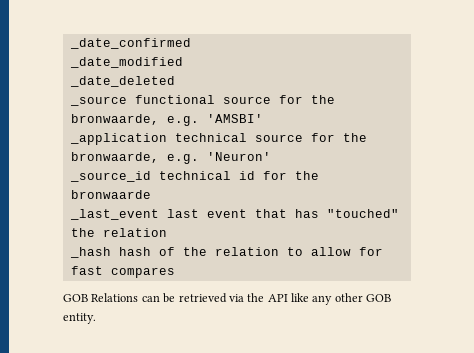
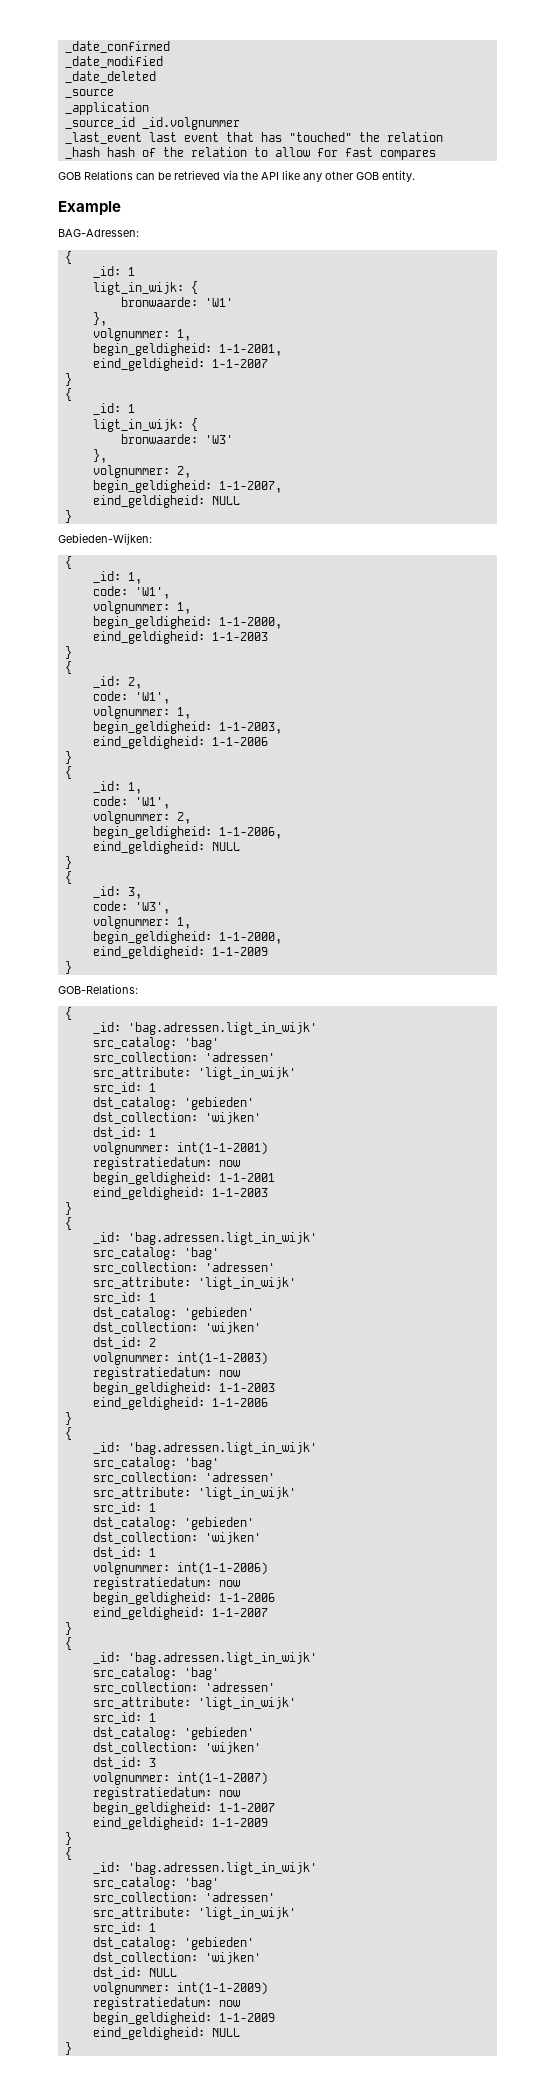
- _source functional source for the bronwaarde, e.g. 'AMSBI'
- _application technical source for the bronwaarde, e.g. 'Neuron'
- _source_id technical id for the bronwaarde
+ _source
+ _application
+ _source_id _id.volgnummer
+ Example
+ BAG-Adressen:
+ {
+ _id: 1
+ ligt_in_wijk: {
+ bronwaarde: 'W1'
+ },
+ volgnummer: 1,
+ begin_geldigheid: 1-1-2001,
+ eind_geldigheid: 1-1-2007
+ }
+ {
+ _id: 1
+ ligt_in_wijk: {
+ bronwaarde: 'W3'
+ },
+ volgnummer: 2,
+ begin_geldigheid: 1-1-2007,
+ eind_geldigheid: NULL
+ }
+ Gebieden-Wijken:
+ {
+ _id: 1,
+ code: 'W1',
+ volgnummer: 1,
+ begin_geldigheid: 1-1-2000,
+ eind_geldigheid: 1-1-2003
+ }
+ {
+ _id: 2,
+ code: 'W1',
+ volgnummer: 1,
+ begin_geldigheid: 1-1-2003,
+ eind_geldigheid: 1-1-2006
+ }
+ {
+ _id: 1,
+ code: 'W1',
+ volgnummer: 2,
+ begin_geldigheid: 1-1-2006,
+ eind_geldigheid: NULL
+ }
+ {
+ _id: 3,
+ code: 'W3',
+ volgnummer: 1,
+ begin_geldigheid: 1-1-2000,
+ eind_geldigheid: 1-1-2009
+ }
+ GOB-Relations:
+ {
+ _id: 'bag.adressen.ligt_in_wijk'
+ src_catalog: 'bag'
+ src_collection: 'adressen'
+ src_attribute: 'ligt_in_wijk'
+ src_id: 1
+ dst_catalog: 'gebieden'
+ dst_collection: 'wijken'
+ dst_id: 1
+ volgnummer: int(1-1-2001)
+ registratiedatum: now
+ begin_geldigheid: 1-1-2001
+ eind_geldigheid: 1-1-2003
+ }
+ {
+ _id: 'bag.adressen.ligt_in_wijk'
+ src_catalog: 'bag'
+ src_collection: 'adressen'
+ src_attribute: 'ligt_in_wijk'
+ src_id: 1
+ dst_catalog: 'gebieden'
+ dst_collection: 'wijken'
+ dst_id: 2
+ volgnummer: int(1-1-2003)
+ registratiedatum: now
+ begin_geldigheid: 1-1-2003
+ eind_geldigheid: 1-1-2006
+ }
+ {
+ _id: 'bag.adressen.ligt_in_wijk'
+ src_catalog: 'bag'
+ src_collection: 'adressen'
+ src_attribute: 'ligt_in_wijk'
+ src_id: 1
+ dst_catalog: 'gebieden'
+ dst_collection: 'wijken'
+ dst_id: 1
+ volgnummer: int(1-1-2006)
+ registratiedatum: now
+ begin_geldigheid: 1-1-2006
+ eind_geldigheid: 1-1-2007
+ }
+ {
+ _id: 'bag.adressen.ligt_in_wijk'
+ src_catalog: 'bag'
+ src_collection: 'adressen'
+ src_attribute: 'ligt_in_wijk'
+ src_id: 1
+ dst_catalog: 'gebieden'
+ dst_collection: 'wijken'
+ dst_id: 3
+ volgnummer: int(1-1-2007)
+ registratiedatum: now
+ begin_geldigheid: 1-1-2007
+ eind_geldigheid: 1-1-2009
+ }
+ {
+ _id: 'bag.adressen.ligt_in_wijk'
+ src_catalog: 'bag'
+ src_collection: 'adressen'
+ src_attribute: 'ligt_in_wijk'
+ src_id: 1
+ dst_catalog: 'gebieden'
+ dst_collection: 'wijken'
+ dst_id: NULL
+ volgnummer: int(1-1-2009)
+ registratiedatum: now
+ begin_geldigheid: 1-1-2009
+ eind_geldigheid: NULL
+ }

